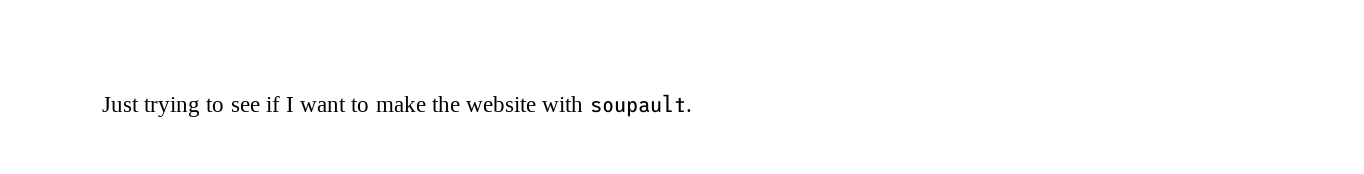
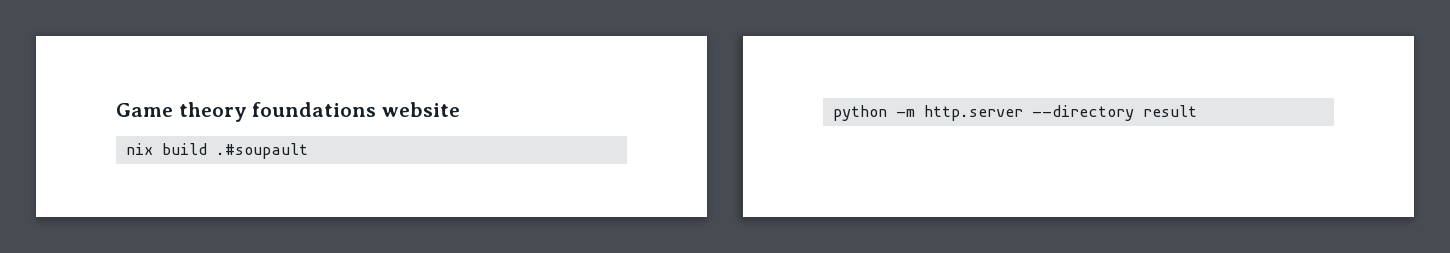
- Just trying to see if I want to make the website with soupault.
+ Game theory foundations website
+ nix build .#soupault
+ python -m http.server --directory result

